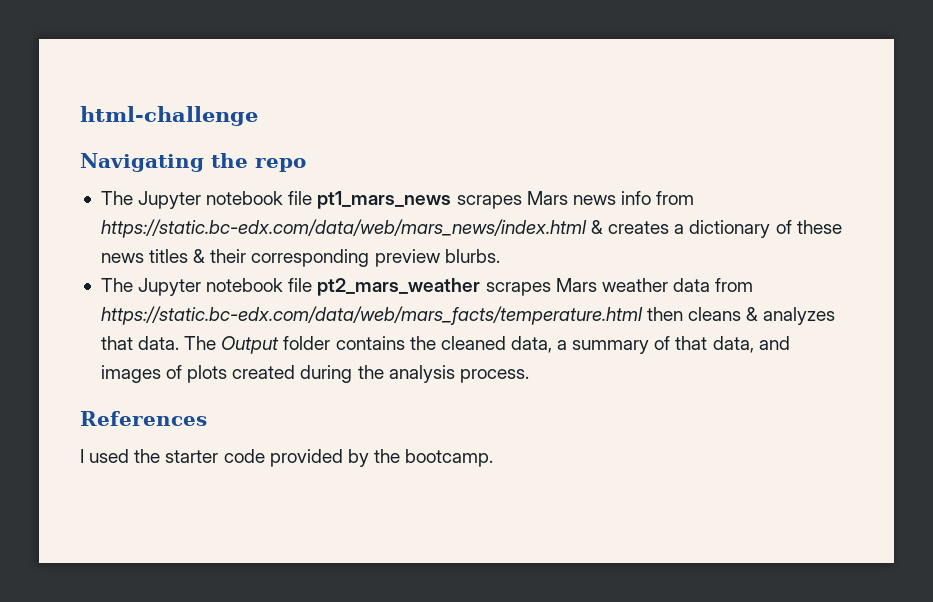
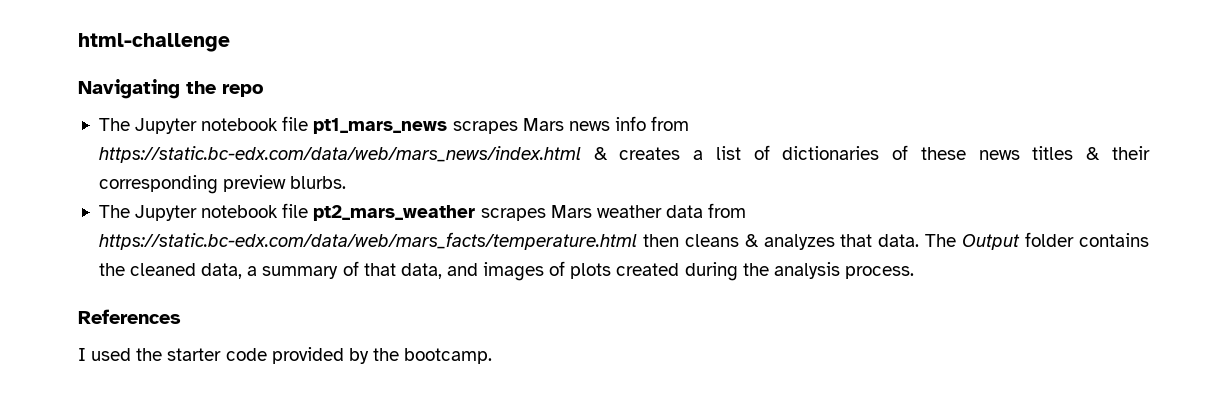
- The Jupyter notebook file pt1_mars_news scrapes Mars news info from https://static.bc-edx.com/data/web/mars_news/index.html & creates a dictionary of these news titles & their corresponding preview blurbs.
+ The Jupyter notebook file pt1_mars_news scrapes Mars news info from https://static.bc-edx.com/data/web/mars_news/index.html & creates a list of dictionaries of these news titles & their corresponding preview blurbs.

